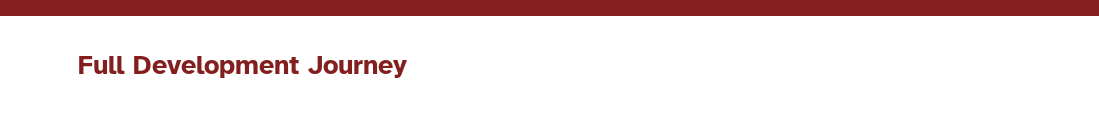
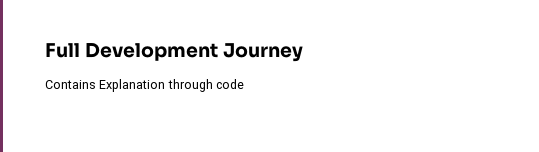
+ Contains Explanation through code

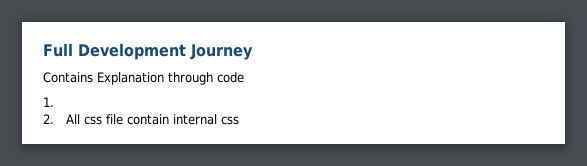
+ 1.
+ 2. All css file contain internal css

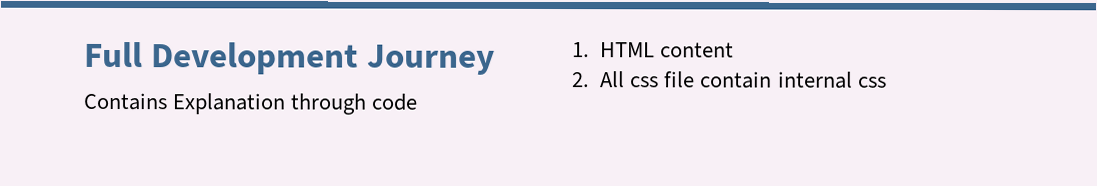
- 1.
+ 1. HTML content

